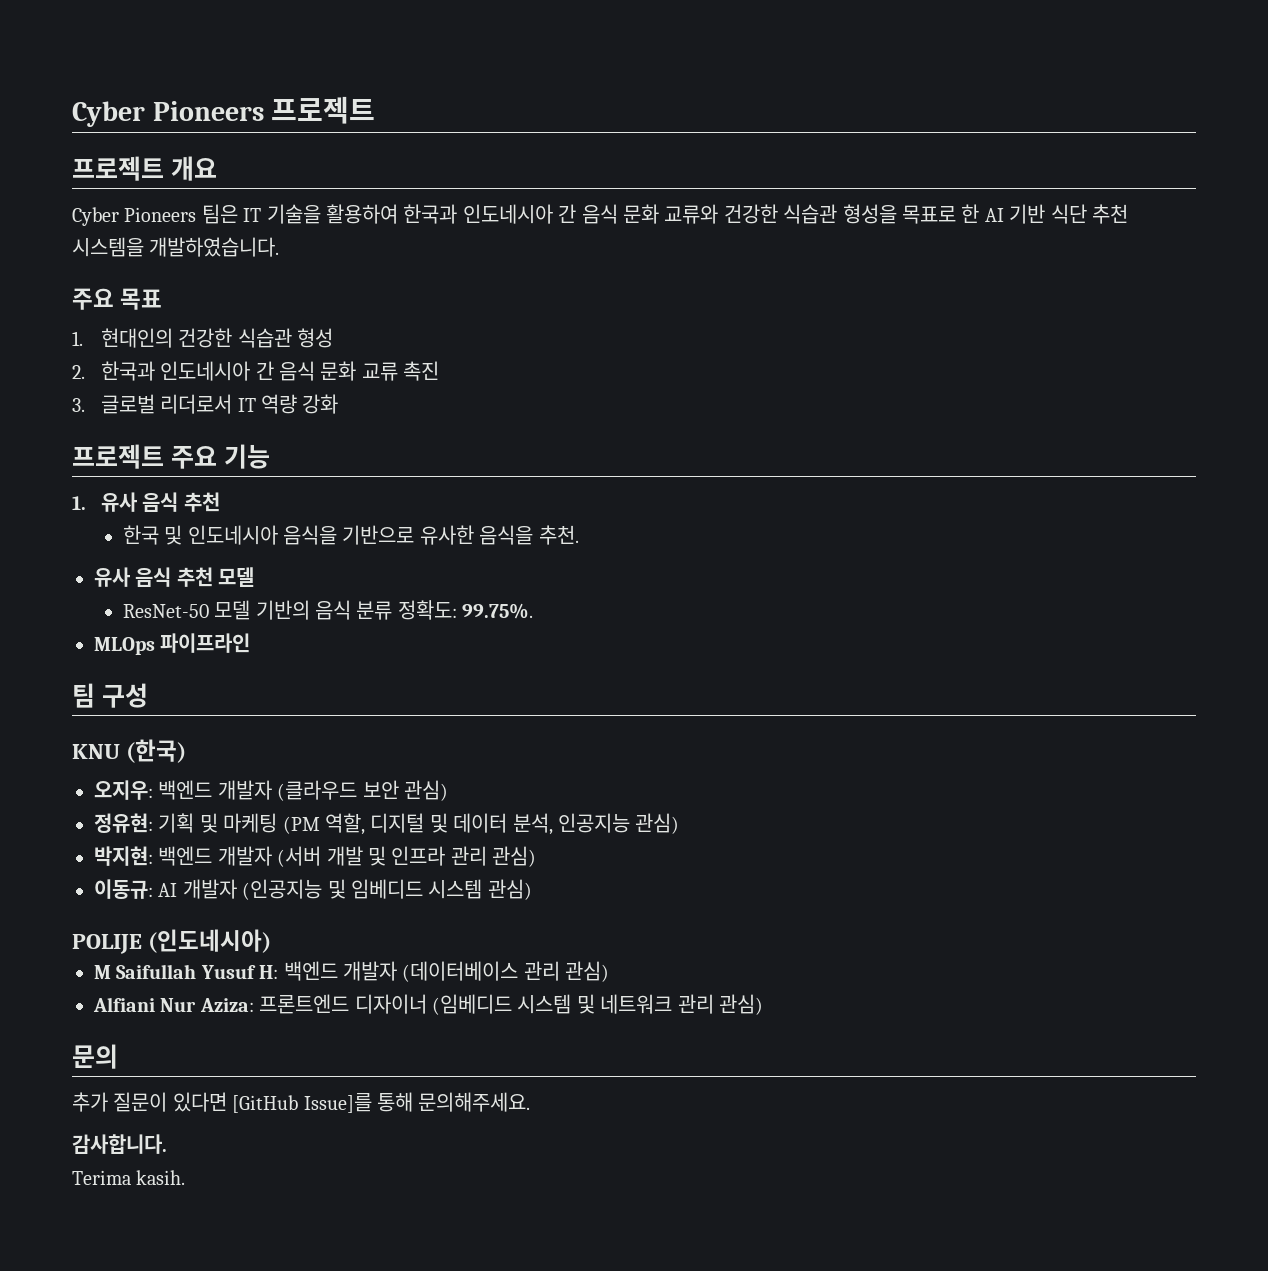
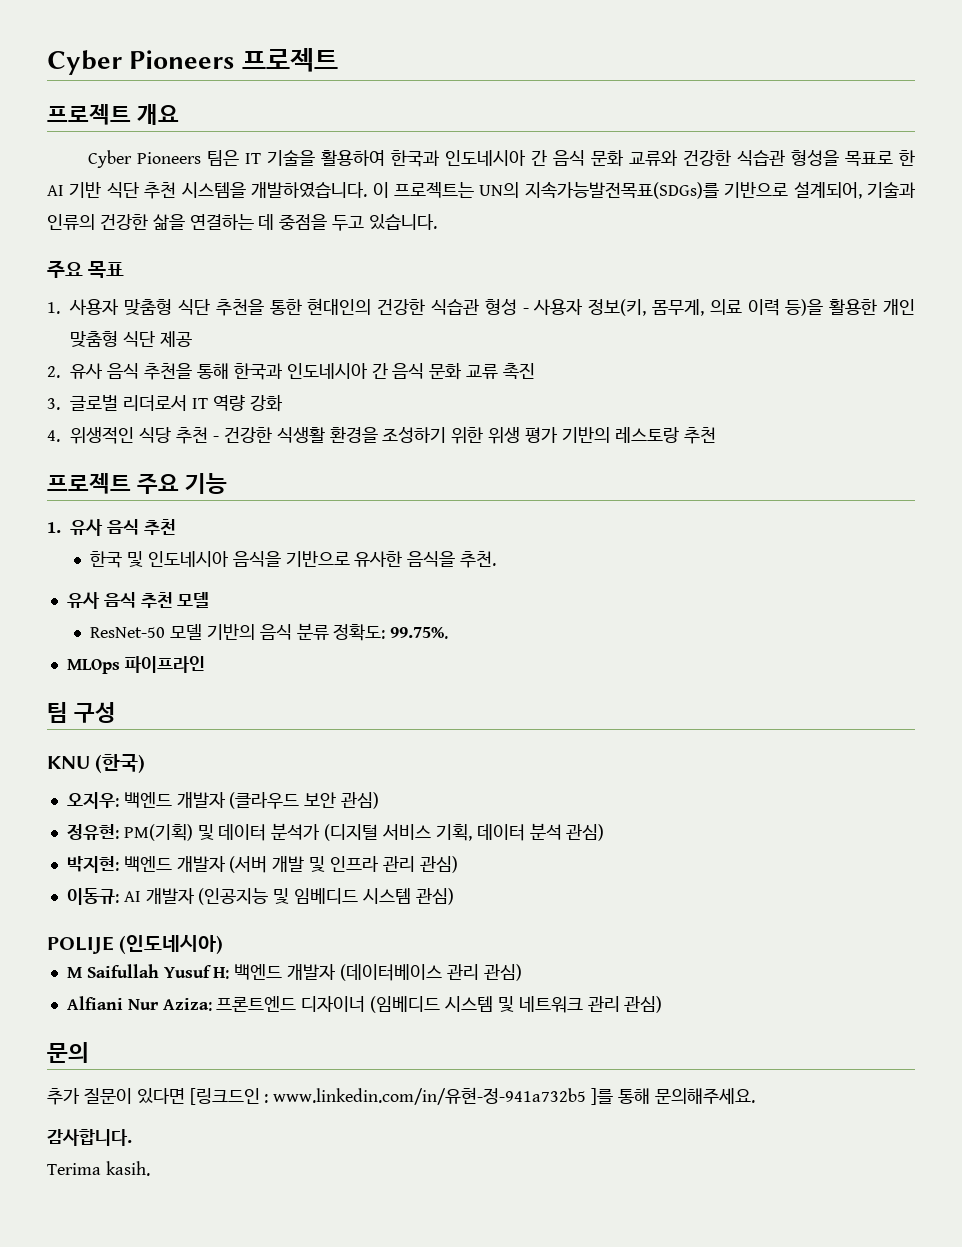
- Cyber Pioneers 팀은 IT 기술을 활용하여 한국과 인도네시아 간 음식 문화 교류와 건강한 식습관 형성을 목표로 한 AI 기반 식단 추천 시스템을 개발하였습니다.
+ Cyber Pioneers 팀은 IT 기술을 활용하여 한국과 인도네시아 간 음식 문화 교류와 건강한 식습관 형성을 목표로 한 AI 기반 식단 추천 시스템을 개발하였습니다. 이 프로젝트는 UN의 지속가능발전목표(SDGs)를 기반으로 설계되어, 기술과 인류의 건강한 삶을 연결하는 데 중점을 두고 있습니다.
  주요 목표
- 1. 현대인의 건강한 식습관 형성
- 2. 한국과 인도네시아 간 음식 문화 교류 촉진
+ 1. 사용자 맞춤형 식단 추천을 통한 현대인의 건강한 식습관 형성 - 사용자 정보(키, 몸무게, 의료 이력 등)을 활용한 개인 맞춤형 식단 제공
+ 2. 유사 음식 추천을 통해 한국과 인도네시아 간 음식 문화 교류 촉진
+ 4. 위생적인 식당 추천 - 건강한 식생활 환경을 조성하기 위한 위생 평가 기반의 레스토랑 추천
- 정유현: 기획 및 마케팅 (PM 역할, 디지털 및 데이터 분석, 인공지능 관심)
+ 정유현: PM(기획) 및 데이터 분석가 (디지털 서비스 기획, 데이터 분석 관심)
- 추가 질문이 있다면 [GitHub Issue]를 통해 문의해주세요.
+ 추가 질문이 있다면 [링크드인 : www.linkedin.com/in/유현-정-941a732b5 ]를 통해 문의해주세요.

